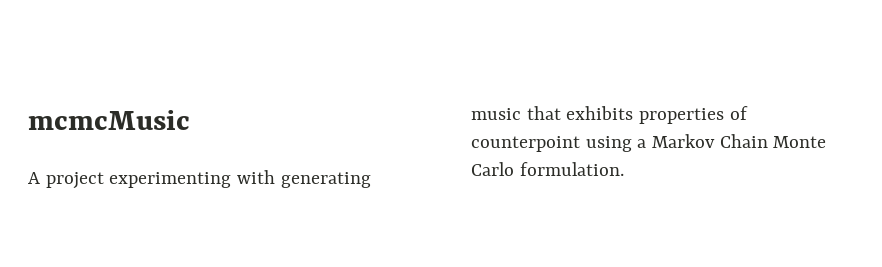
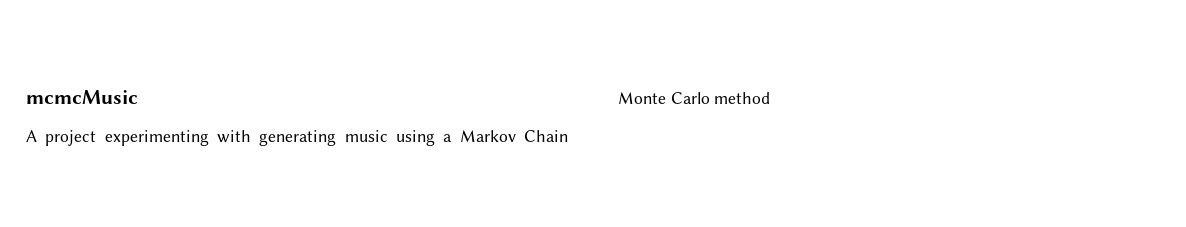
- A project experimenting with generating music that exhibits properties of counterpoint using a Markov Chain Monte Carlo formulation.
+ A project experimenting with generating music using a Markov Chain Monte Carlo method

